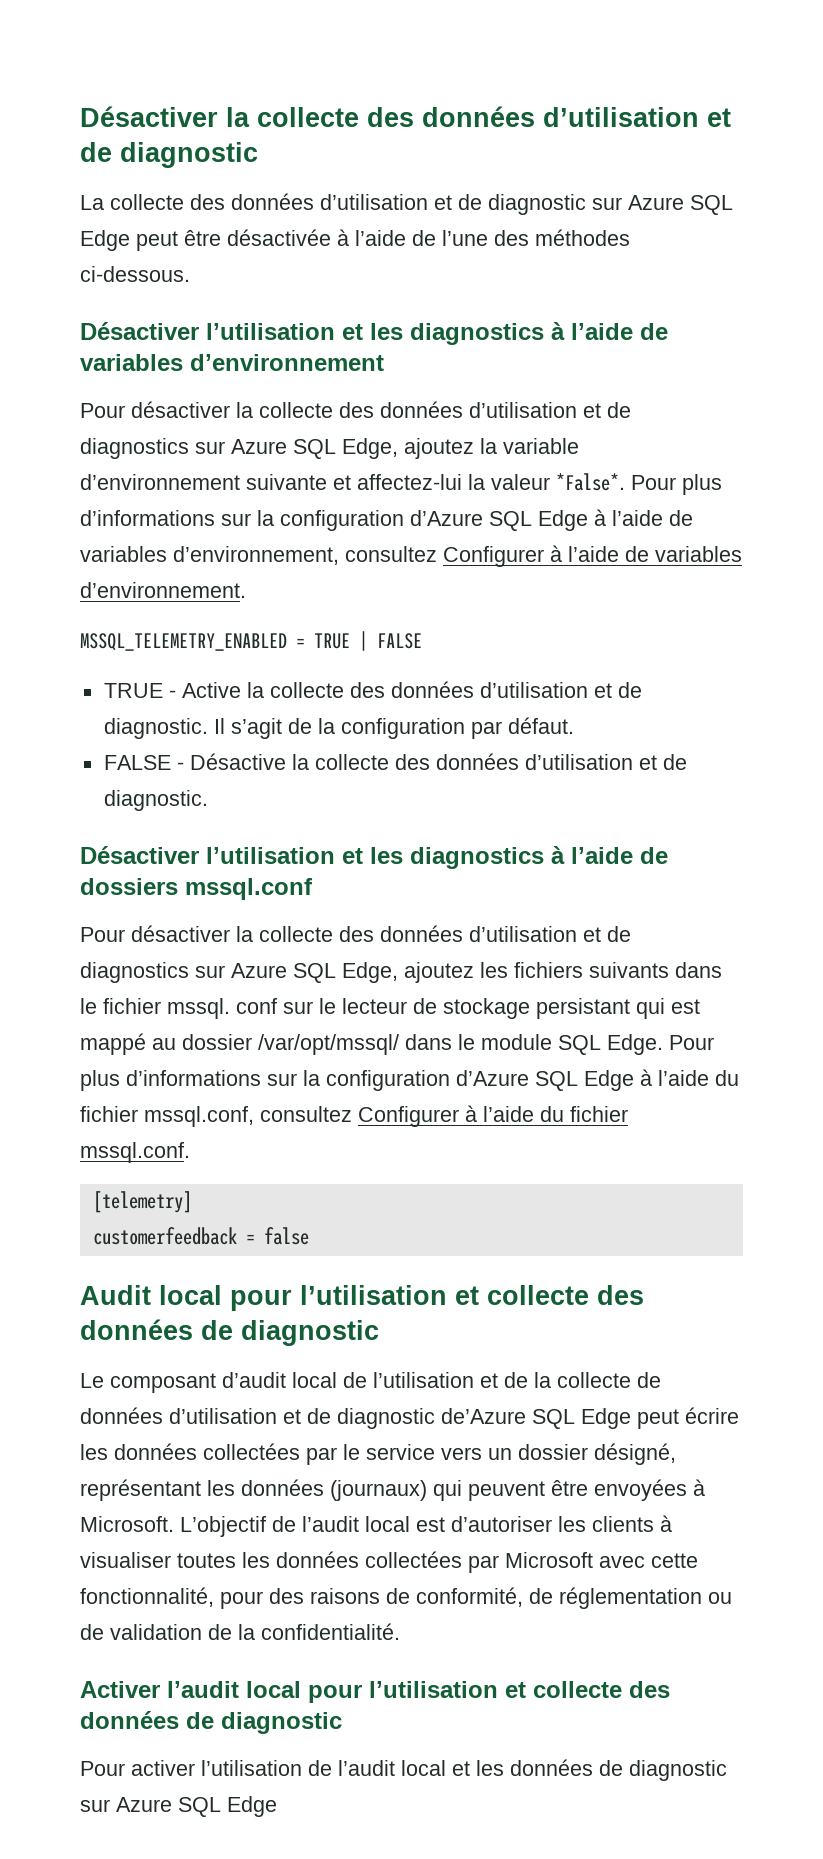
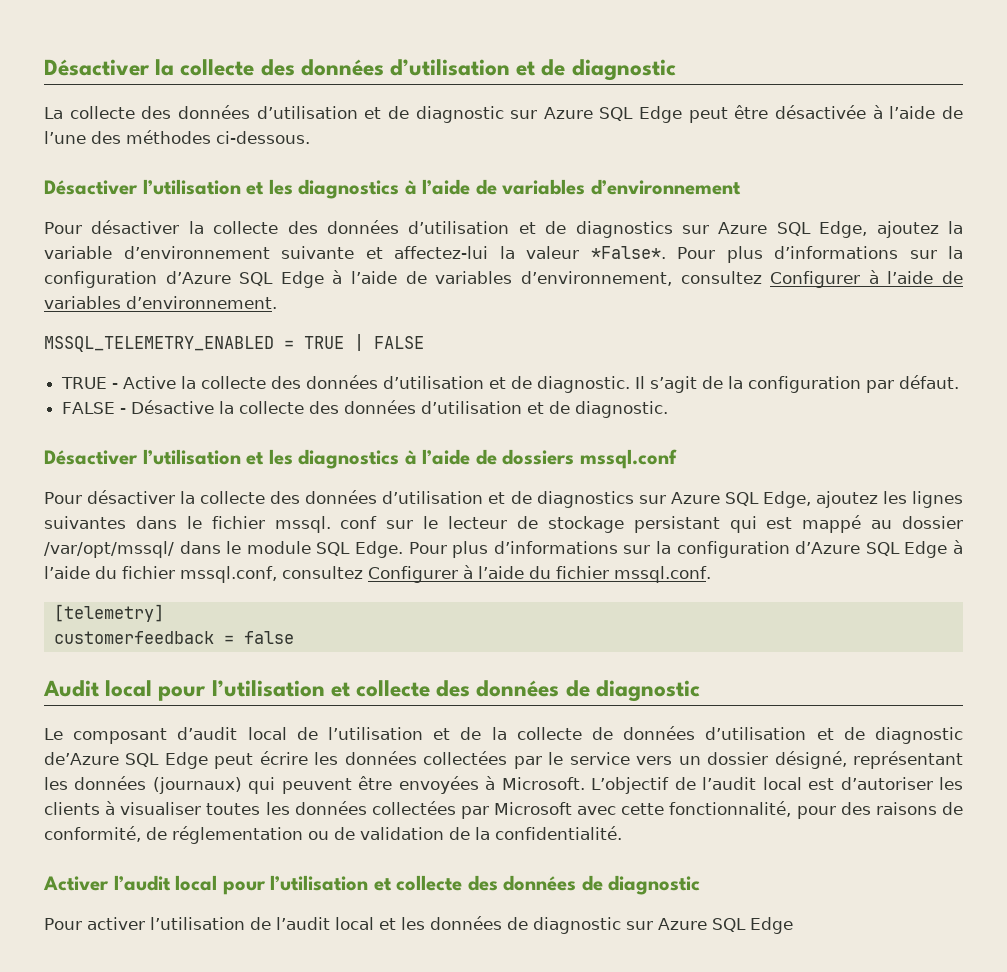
- Pour désactiver la collecte des données d’utilisation et de diagnostics sur Azure SQL Edge, ajoutez les fichiers suivants dans le fichier mssql. conf sur le lecteur de stockage persistant qui est mappé au dossier /var/opt/mssql/ dans le module SQL Edge.
+ Pour désactiver la collecte des données d’utilisation et de diagnostics sur Azure SQL Edge, ajoutez les lignes suivantes dans le fichier mssql. conf sur le lecteur de stockage persistant qui est mappé au dossier /var/opt/mssql/ dans le module SQL Edge.

